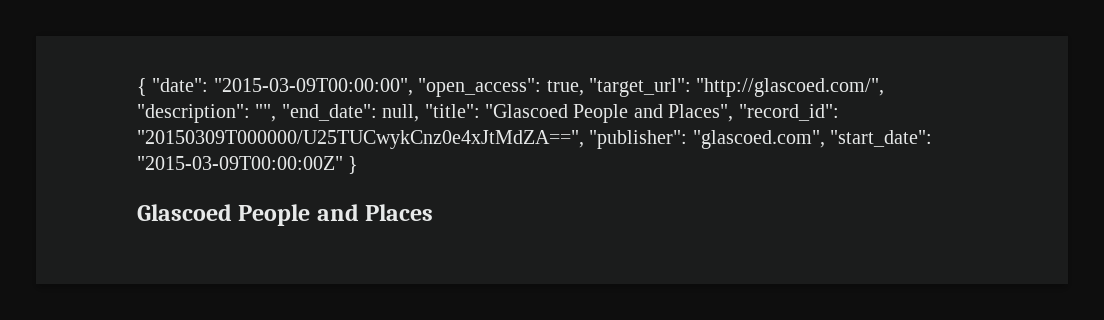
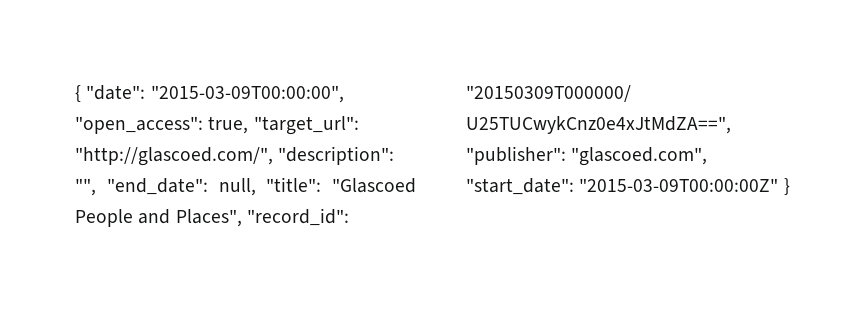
- Glascoed People and Places

